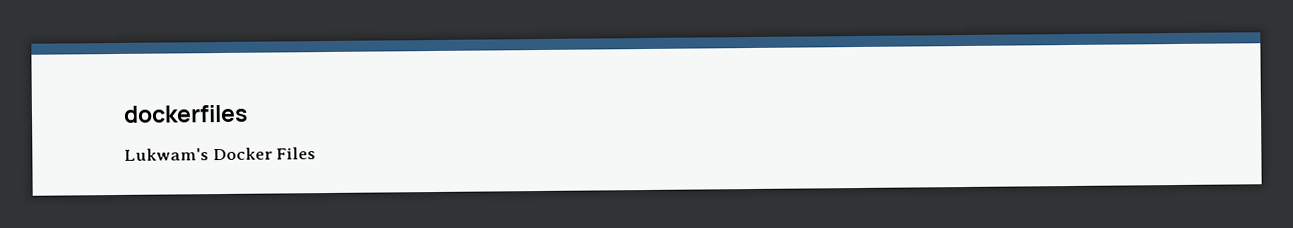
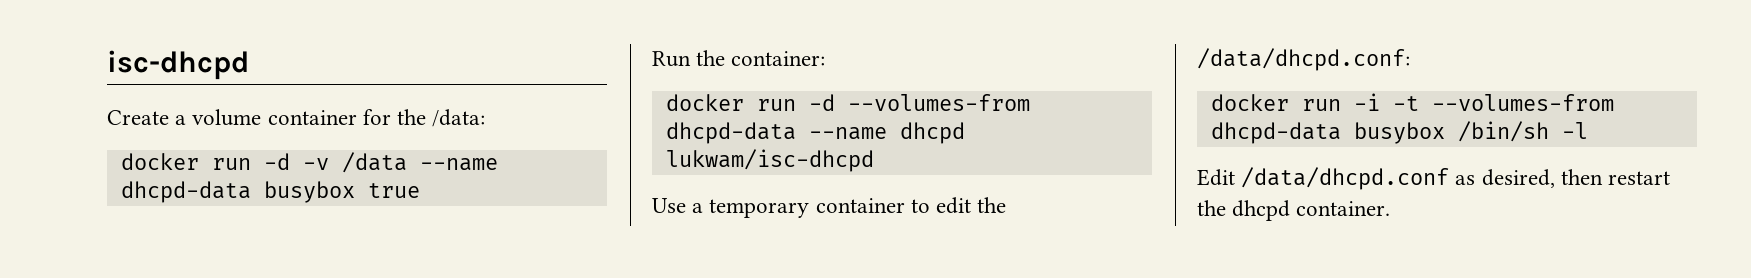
- dockerfiles
- Lukwam's Docker Files
+ isc-dhcpd
+ Create a volume container for the /data:
+ docker run -d -v /data --name dhcpd-data busybox true
+ Run the container:
+ docker run -d --volumes-from dhcpd-data --name dhcpd lukwam/isc-dhcpd
+ Use a temporary container to edit the /data/dhcpd.conf:
+ docker run -i -t --volumes-from dhcpd-data busybox /bin/sh -l
+ Edit /data/dhcpd.conf as desired, then restart the dhcpd container.

